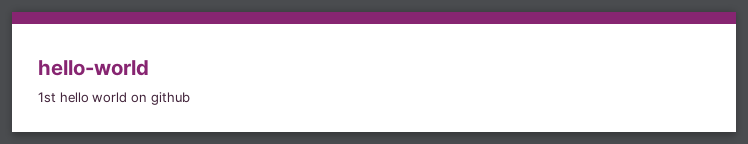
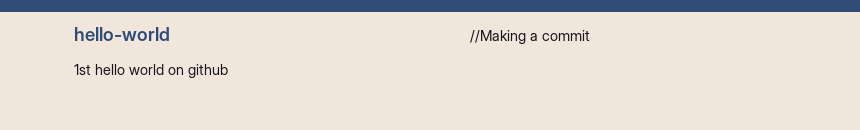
+ //Making a commit

